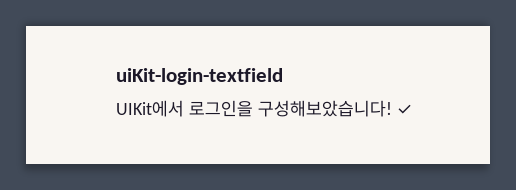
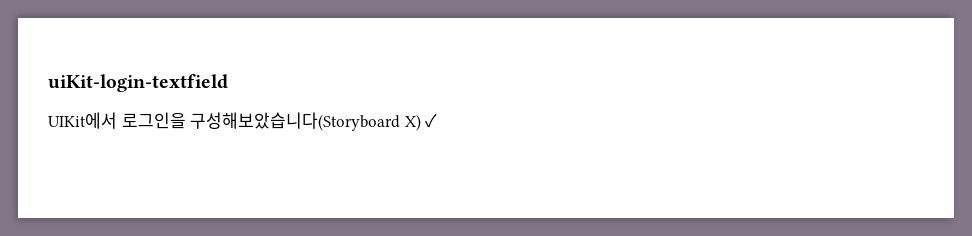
- UIKit에서 로그인을 구성해보았습니다! ✓
+ UIKit에서 로그인을 구성해보았습니다(Storyboard X) ✓

